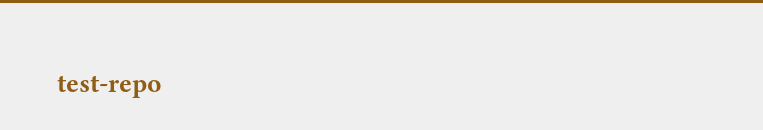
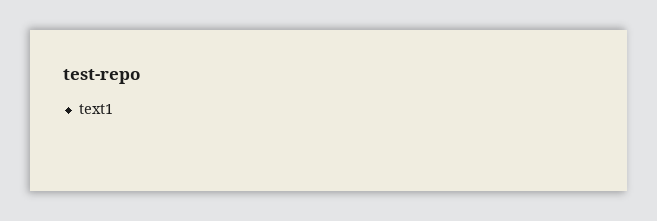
+ text1

